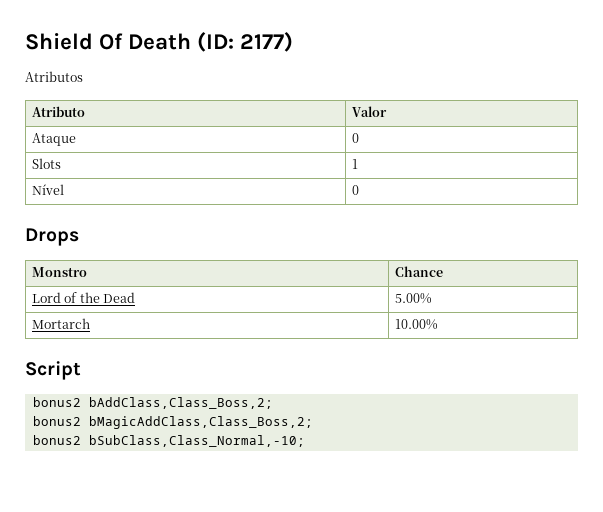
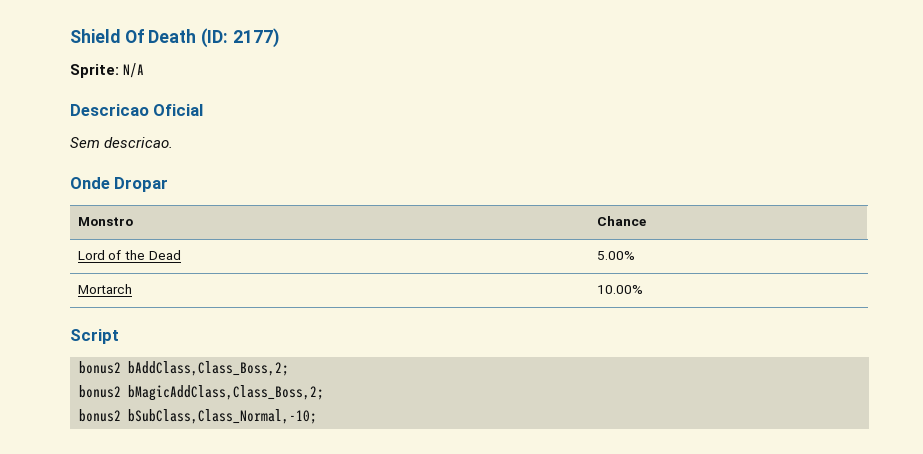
- Atributos
- Atributo | Valor
- Ataque | 0
- Slots | 1
- Nível | 0
- Drops
+ Sprite: N/A
+ Descricao Oficial
+ Sem descricao.
+ Onde Dropar

